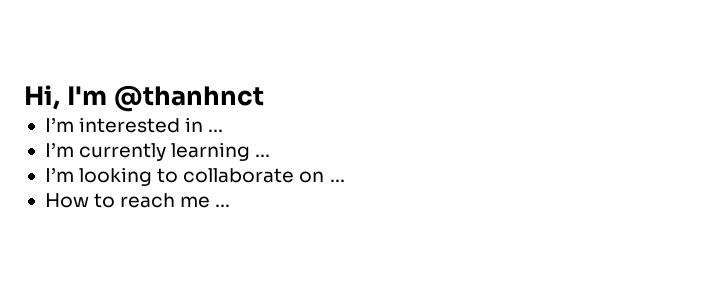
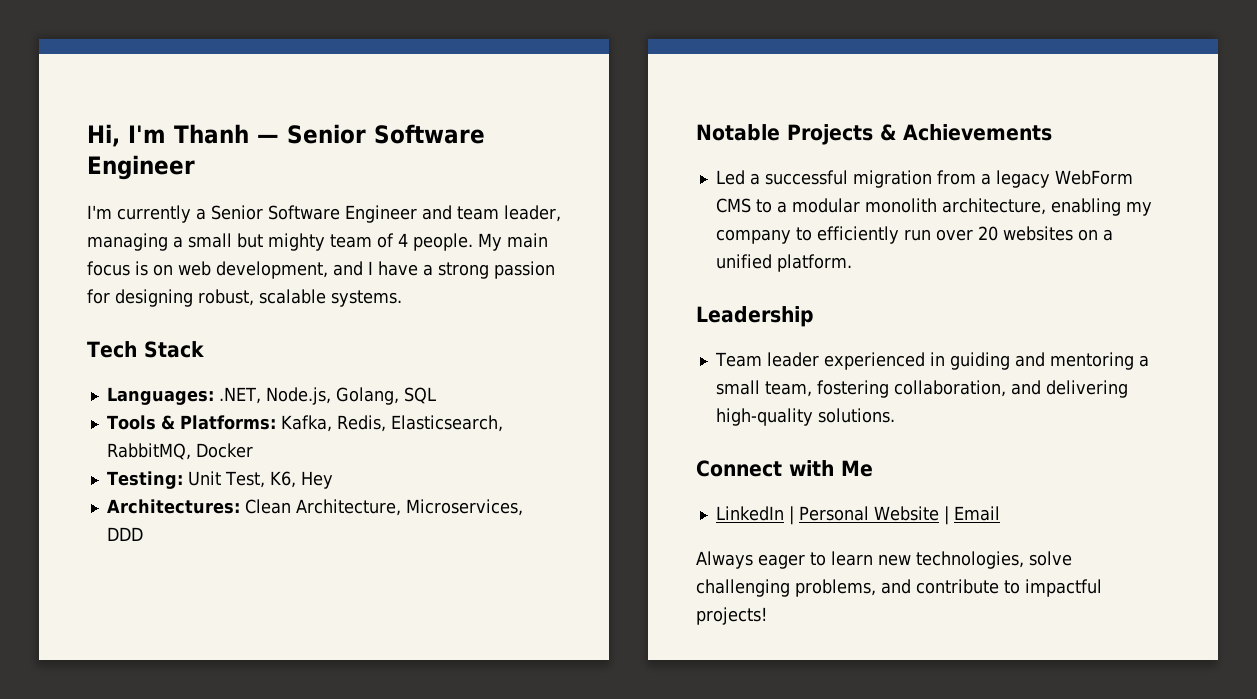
- Hi, I'm @thanhnct
- I’m interested in ...
- I’m currently learning ...
- I’m looking to collaborate on ...
- How to reach me ...
+ Hi, I'm Thanh — Senior Software Engineer
+ I'm currently a Senior Software Engineer and team leader, managing a small but mighty team of 4 people. My main focus is on web development, and I have a strong passion for designing robust, scalable systems.
+ Tech Stack
+ Languages: .NET, Node.js, Golang, SQL
+ Tools & Platforms: Kafka, Redis, Elasticsearch, RabbitMQ, Docker
+ Testing: Unit Test, K6, Hey
+ Architectures: Clean Architecture, Microservices, DDD
+ Notable Projects & Achievements
+ Led a successful migration from a legacy WebForm CMS to a modular monolith architecture, enabling my company to efficiently run over 20 websites on a unified platform.
+ Leadership
+ Team leader experienced in guiding and mentoring a small team, fostering collaboration, and delivering high-quality solutions.
+ Connect with Me
+ LinkedIn | Personal Website | Email
+ Always eager to learn new technologies, solve challenging problems, and contribute to impactful projects!

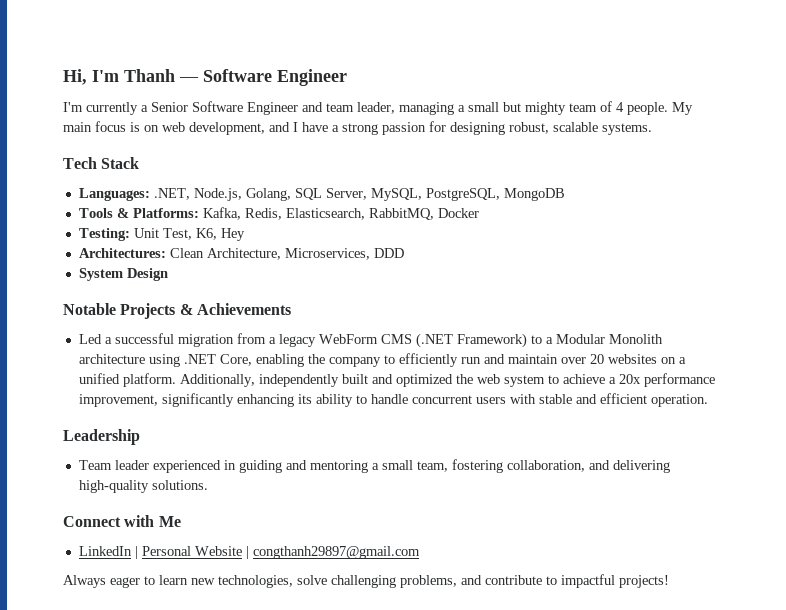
- Hi, I'm Thanh — Senior Software Engineer
+ Hi, I'm Thanh — Software Engineer
- Languages: .NET, Node.js, Golang, SQL
+ Languages: .NET, Node.js, Golang, SQL Server, MySQL, PostgreSQL, MongoDB
+ System Design
- Led a successful migration from a legacy WebForm CMS to a modular monolith architecture, enabling my company to efficiently run over 20 websites on a unified platform.
+ Led a successful migration from a legacy WebForm CMS (.NET Framework) to a Modular Monolith architecture using .NET Core, enabling the company to efficiently run and maintain over 20 websites on a unified platform. Additionally, independently built and optimized the web system to achieve a 20x performance improvement, significantly enhancing its ability to handle concurrent users with stable and efficient operation.
- LinkedIn | Personal Website | Email
+ LinkedIn | Personal Website | congthanh29897@gmail.com

